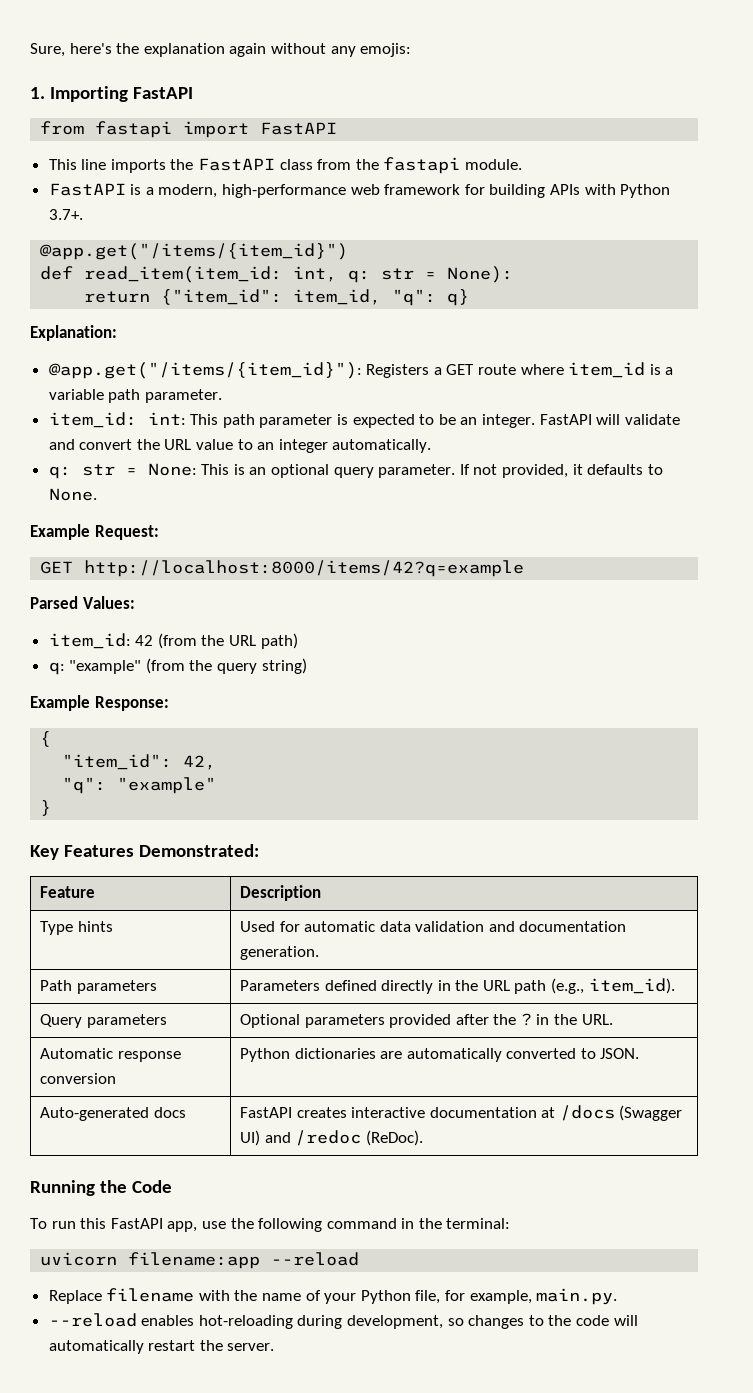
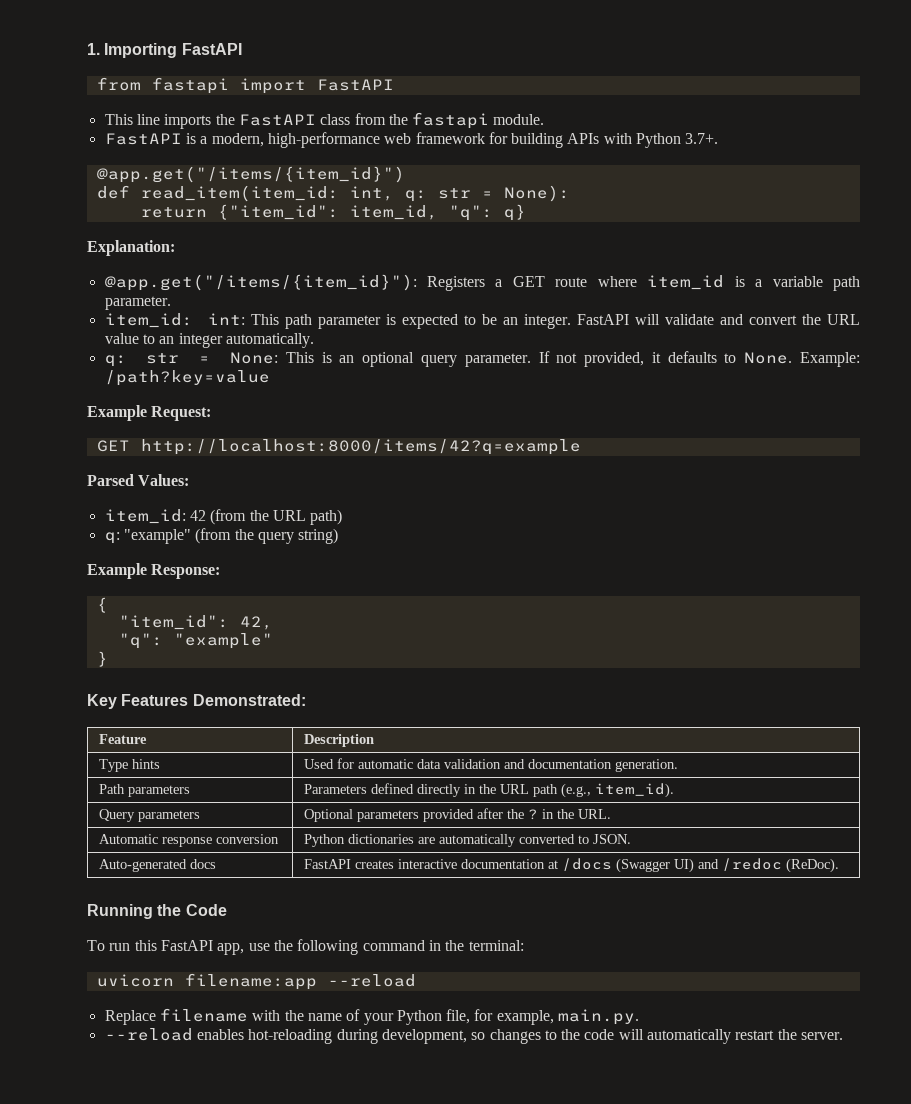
- Sure, here's the explanation again without any emojis:
+ Example: /path?key=value

